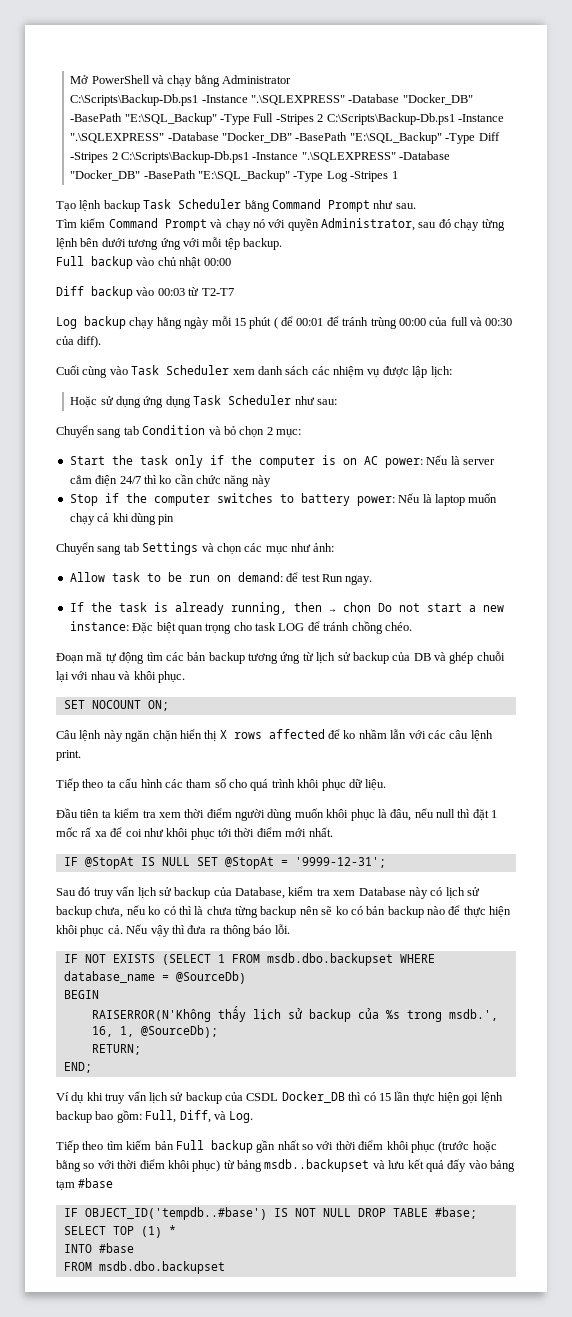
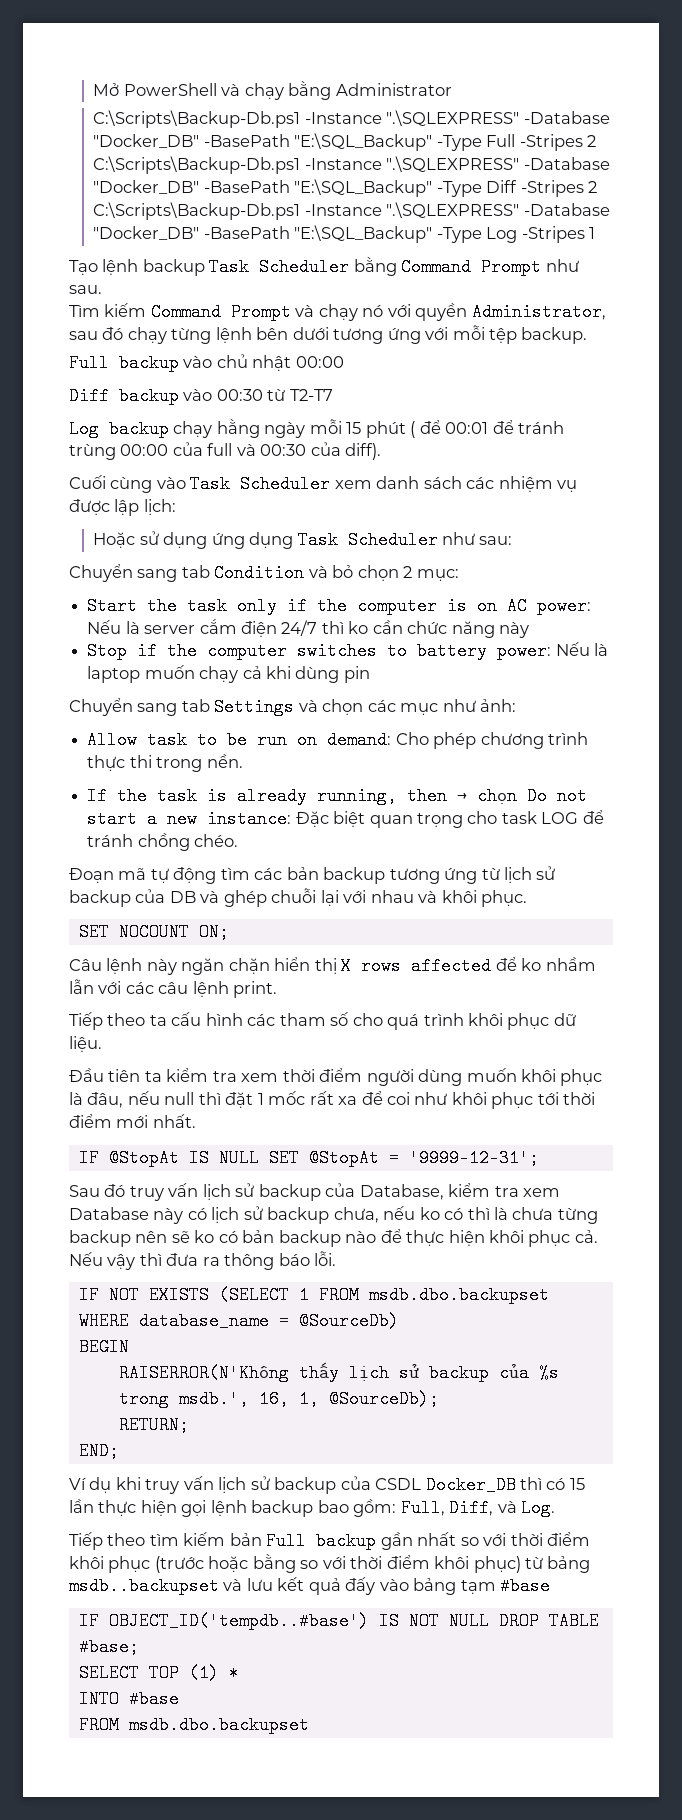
- Diff backup vào 00:03 từ T2-T7
+ Diff backup vào 00:30 từ T2-T7
- Allow task to be run on demand: để test Run ngay.
+ Allow task to be run on demand: Cho phép chương trình thực thi trong nền.
- Đầu tiên ta kiểm tra xem thời điểm người dùng muốn khôi phục là đâu, nếu null thì đặt 1 mốc rấ xa để coi như khôi phục tới thời điểm mới nhất.
+ Đầu tiên ta kiểm tra xem thời điểm người dùng muốn khôi phục là đâu, nếu null thì đặt 1 mốc rất xa để coi như khôi phục tới thời điểm mới nhất.

